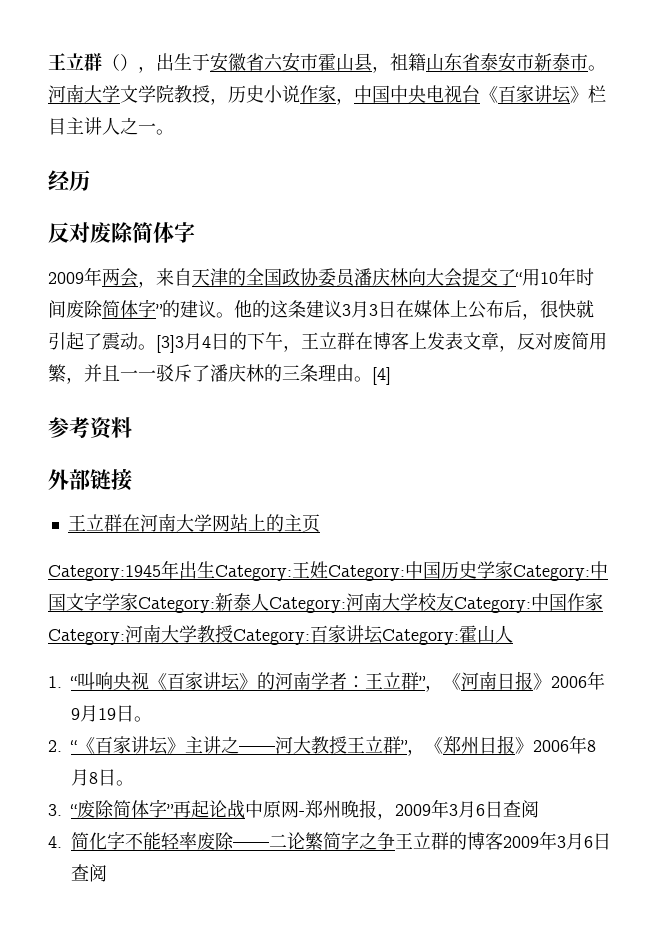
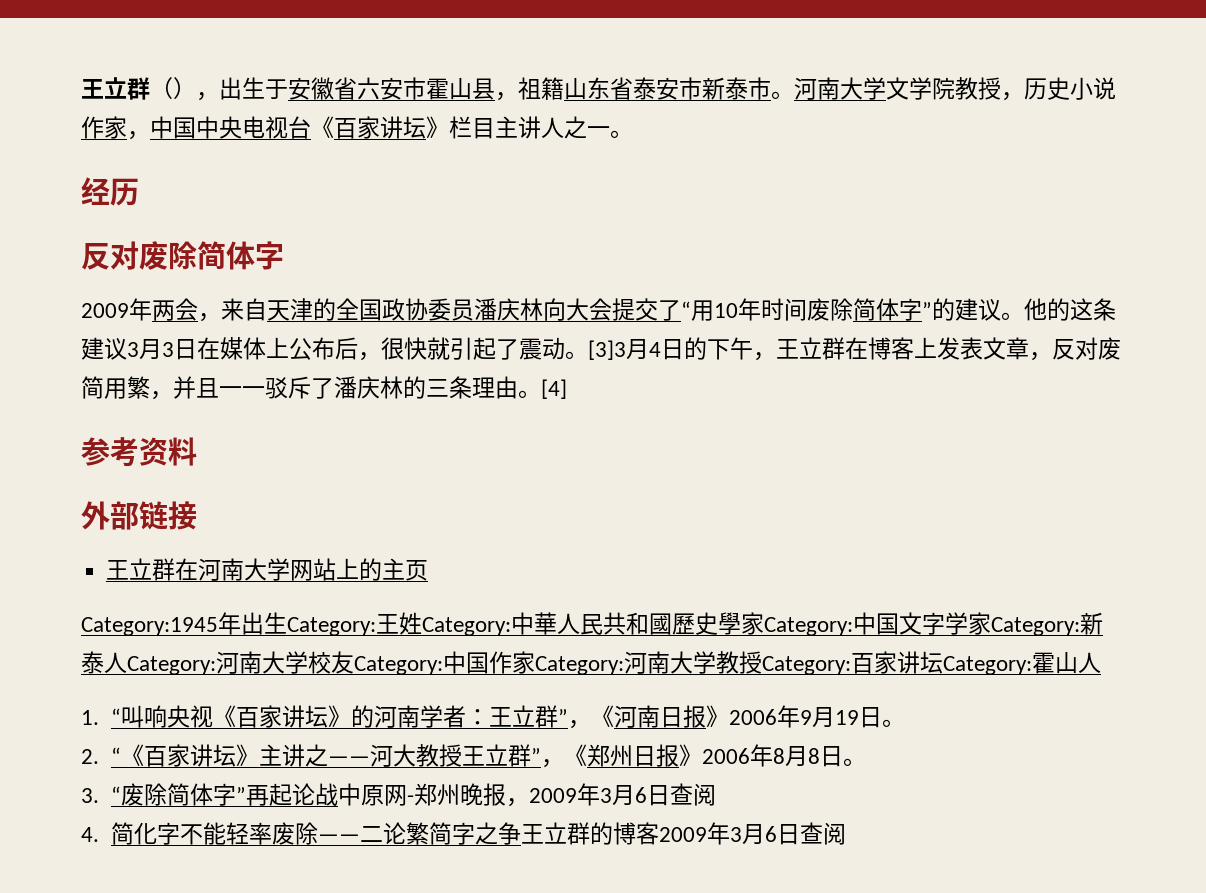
- Category:1945年出生Category:王姓Category:中国历史学家Category:中国文字学家Category:新泰人Category:河南大学校友Category:中国作家Category:河南大学教授Category:百家讲坛Category:霍山人
+ Category:1945年出生Category:王姓Category:中華人民共和國歷史學家Category:中国文字学家Category:新泰人Category:河南大学校友Category:中国作家Category:河南大学教授Category:百家讲坛Category:霍山人

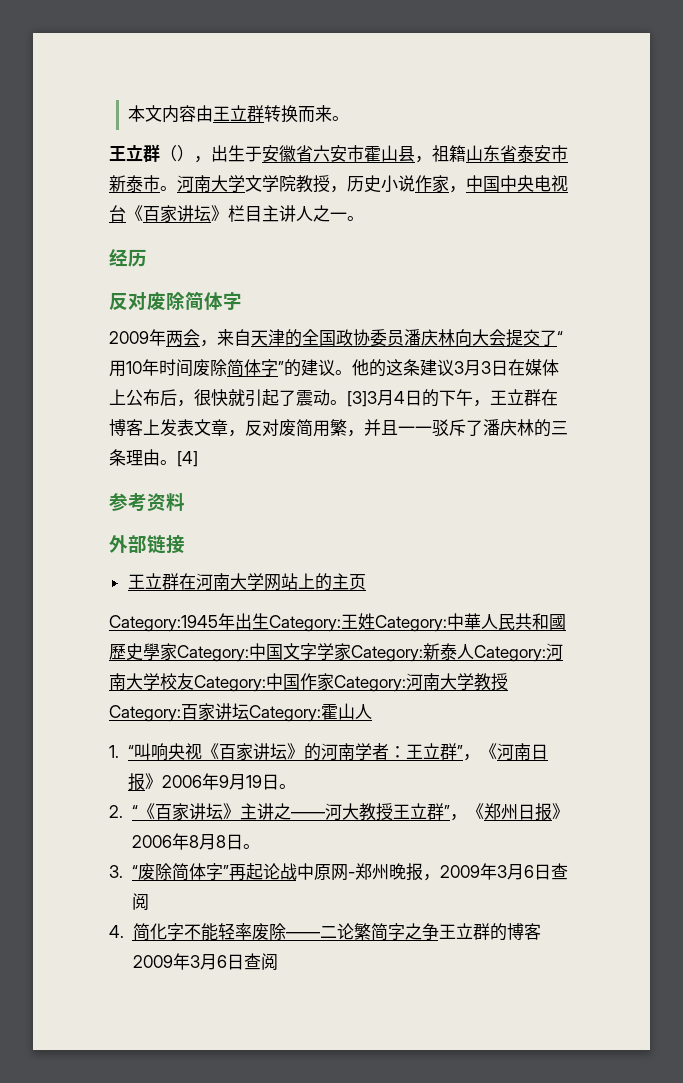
+ 本文内容由王立群转换而来。

